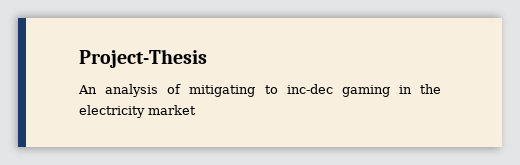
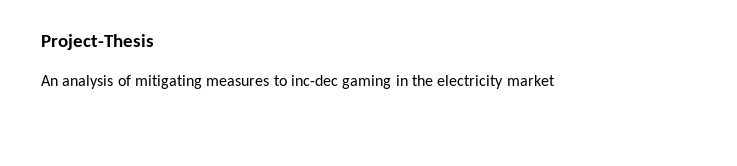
- An analysis of mitigating to inc-dec gaming in the electricity market
+ An analysis of mitigating measures to inc-dec gaming in the electricity market

